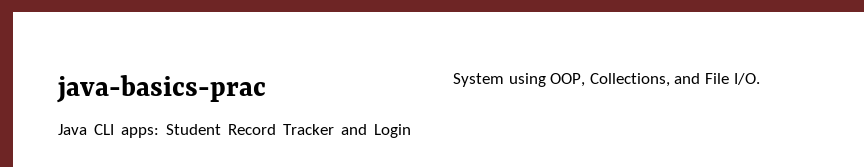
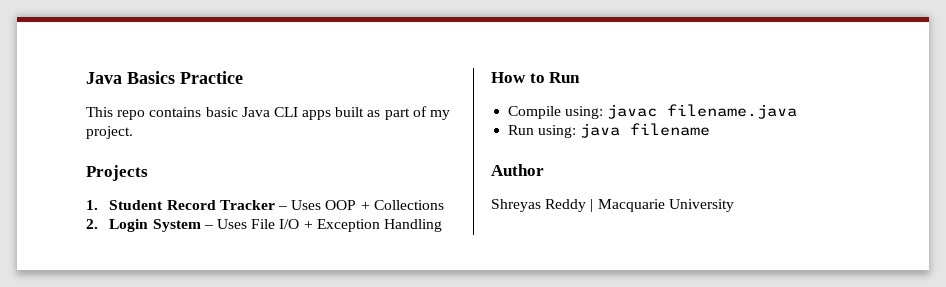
- java-basics-prac
- Java CLI apps: Student Record Tracker and Login System using OOP, Collections, and File I/O.
+ Java Basics Practice
+ This repo contains basic Java CLI apps built as part of my project.
+ Projects
+ 1. Student Record Tracker – Uses OOP + Collections
+ 2. Login System – Uses File I/O + Exception Handling
+ How to Run
+ Compile using: javac filename.java
+ Run using: java filename
+ Author
+ Shreyas Reddy | Macquarie University

